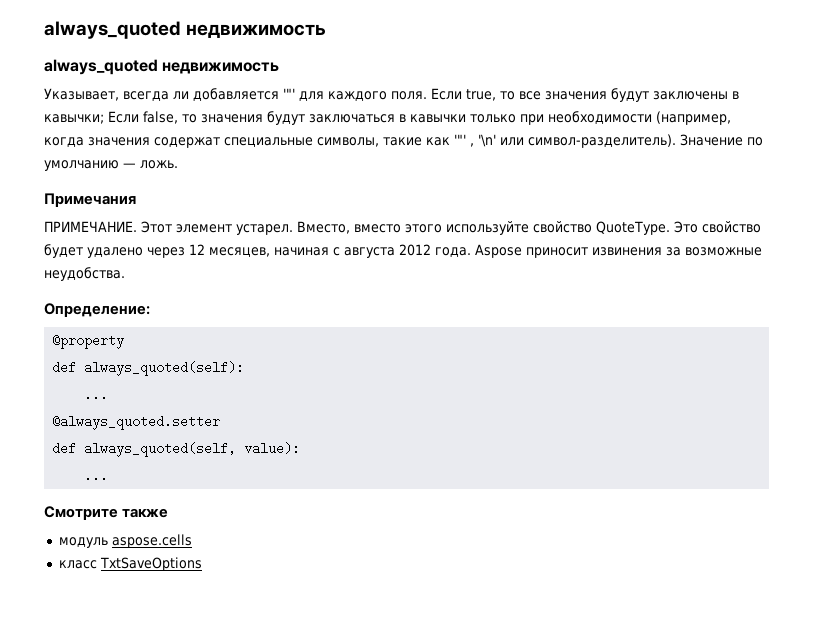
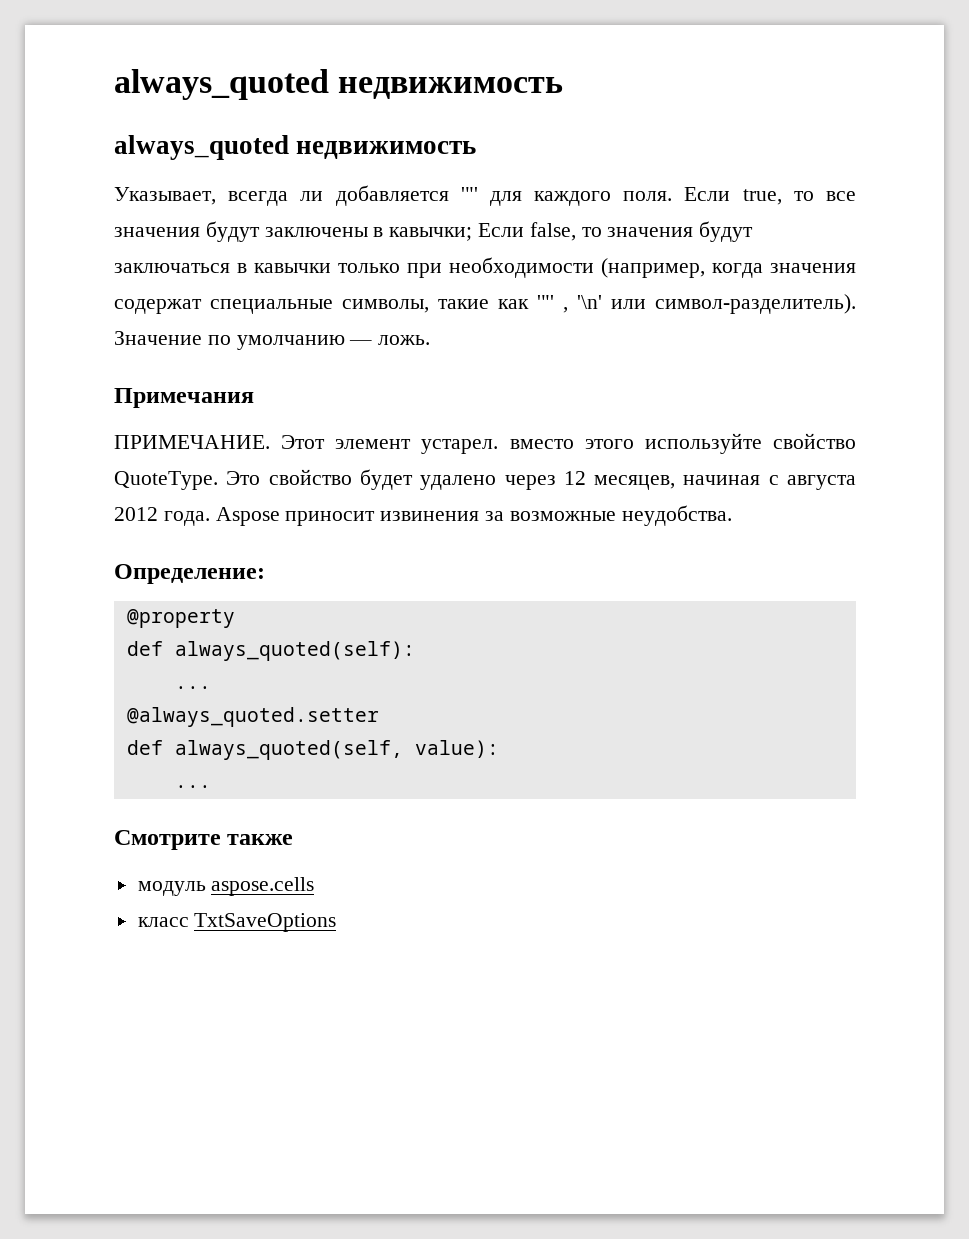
- Этот элемент устарел. Вместо, вместо этого используйте свойство QuoteType.
+ Этот элемент устарел. вместо этого используйте свойство QuoteType.

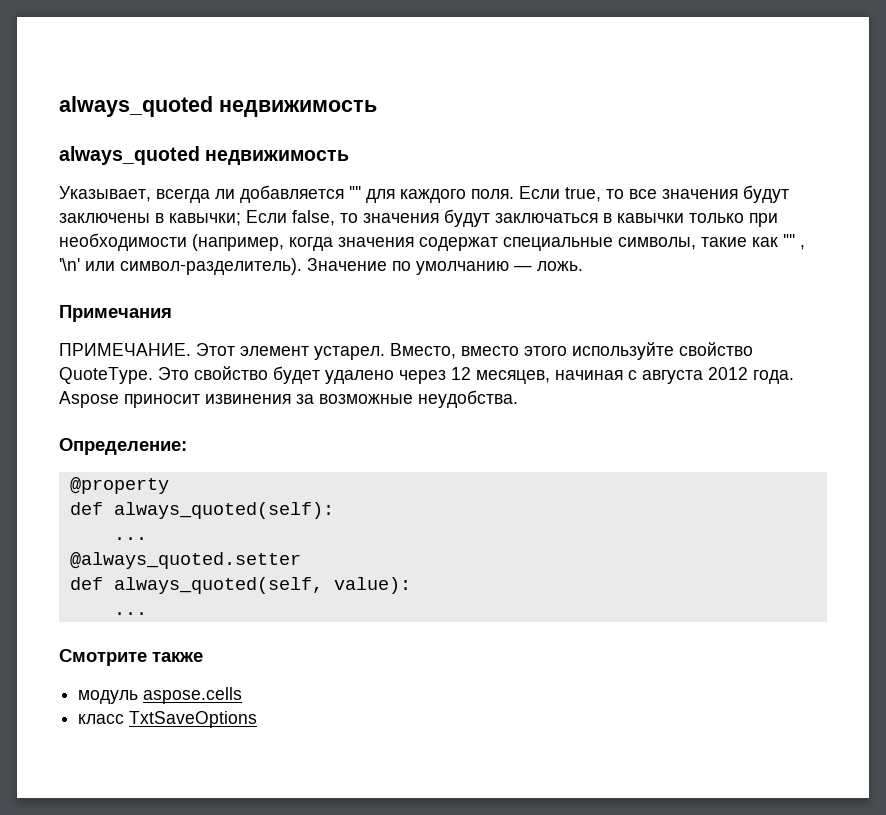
- Этот элемент устарел. вместо этого используйте свойство QuoteType.
+ Этот элемент устарел. Вместо, вместо этого используйте свойство QuoteType.

